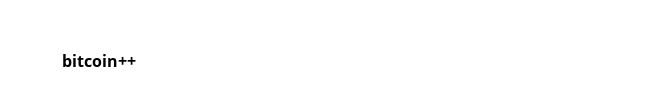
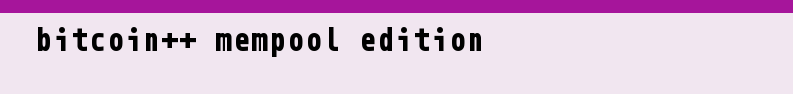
- bitcoin++
+ bitcoin++ mempool edition

